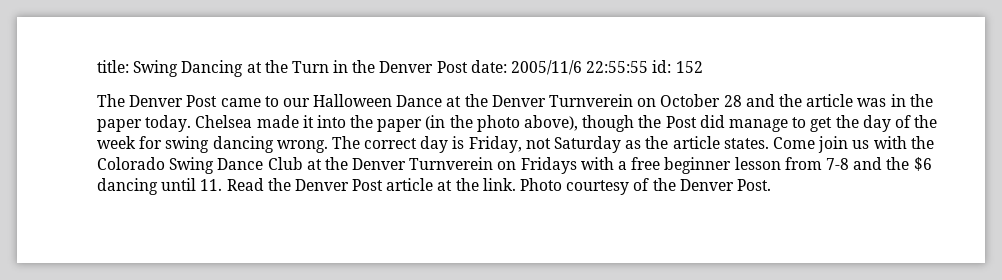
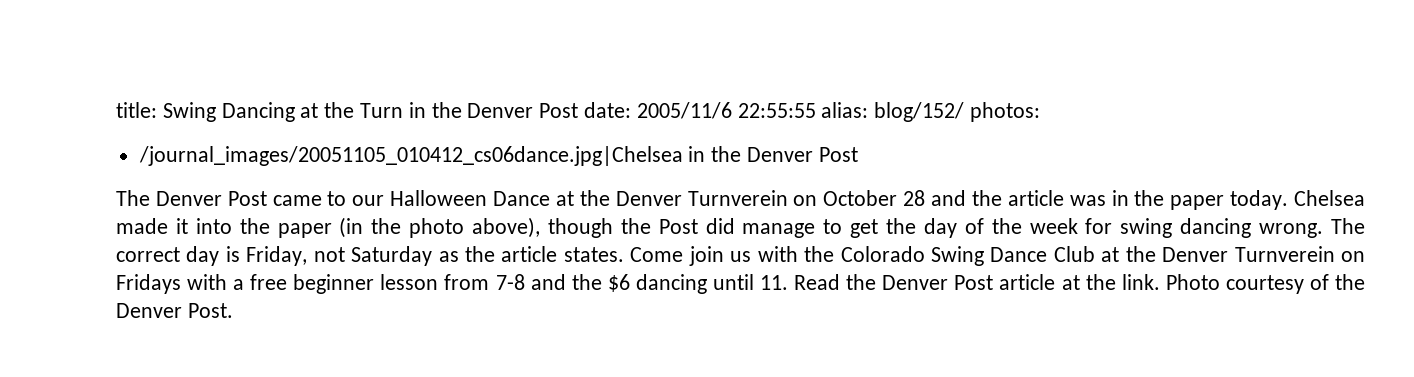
- title: Swing Dancing at the Turn in the Denver Post date: 2005/11/6 22:55:55 id: 152
+ title: Swing Dancing at the Turn in the Denver Post date: 2005/11/6 22:55:55 alias: blog/152/ photos:
+ /journal_images/20051105_010412_cs06dance.jpg|Chelsea in the Denver Post

